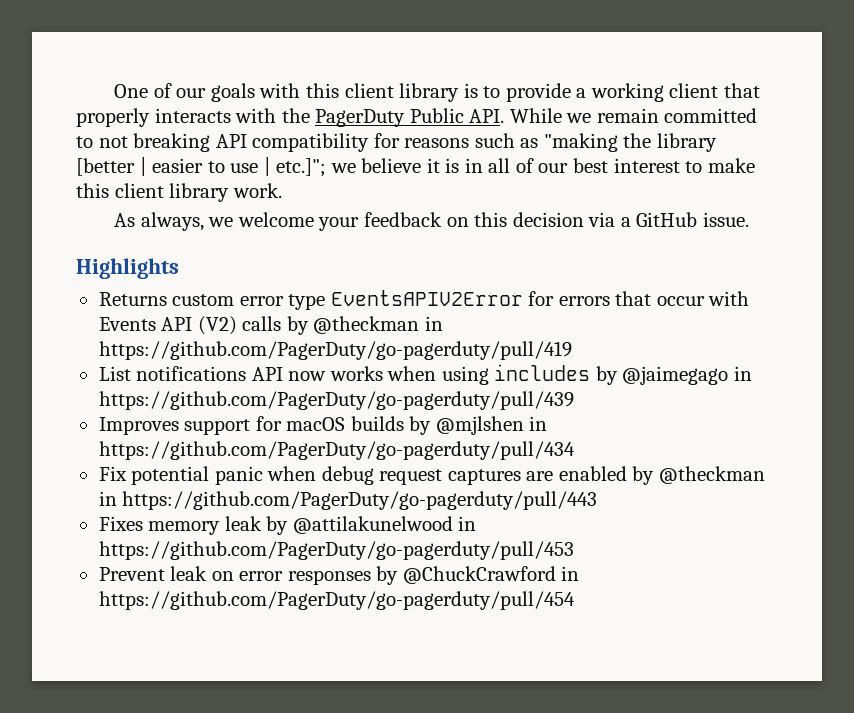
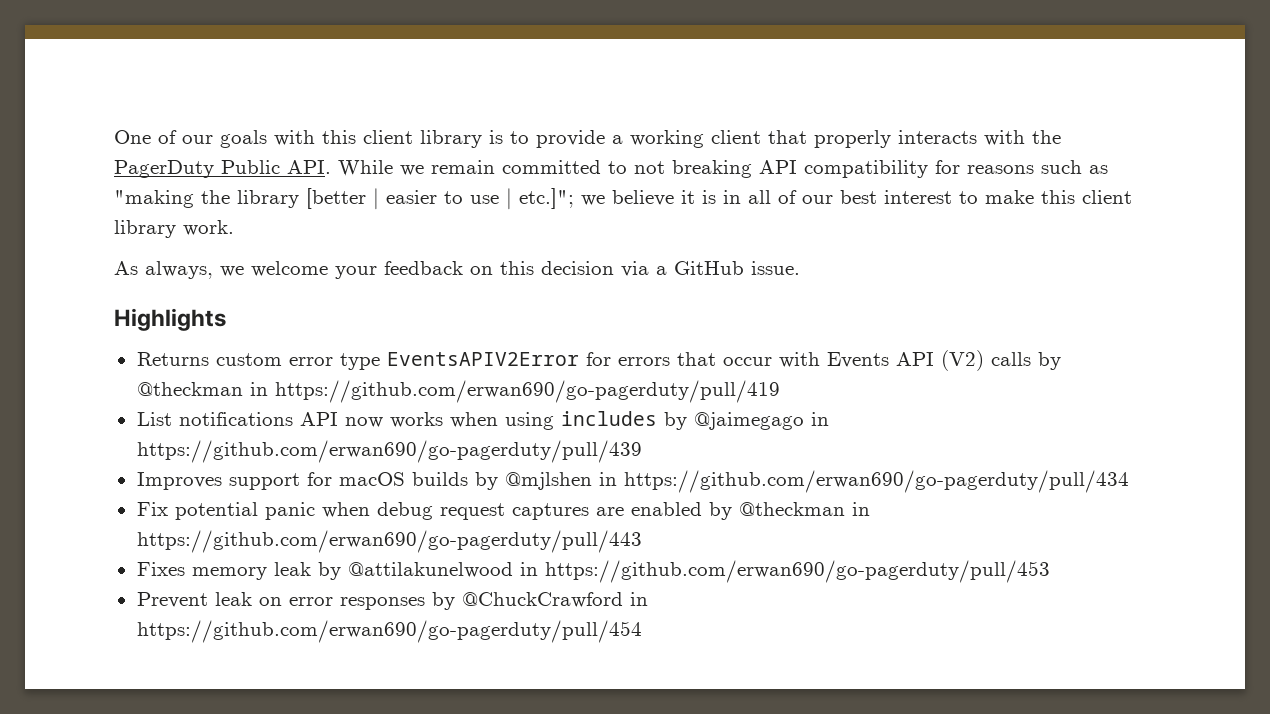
- Returns custom error type EventsAPIV2Error for errors that occur with Events API (V2) calls by @theckman in https://github.com/PagerDuty/go-pagerduty/pull/419
+ Returns custom error type EventsAPIV2Error for errors that occur with Events API (V2) calls by @theckman in https://github.com/erwan690/go-pagerduty/pull/419
- List notifications API now works when using includes by @jaimegago in https://github.com/PagerDuty/go-pagerduty/pull/439
+ List notifications API now works when using includes by @jaimegago in https://github.com/erwan690/go-pagerduty/pull/439
- Improves support for macOS builds by @mjlshen in https://github.com/PagerDuty/go-pagerduty/pull/434
+ Improves support for macOS builds by @mjlshen in https://github.com/erwan690/go-pagerduty/pull/434
- Fix potential panic when debug request captures are enabled by @theckman in https://github.com/PagerDuty/go-pagerduty/pull/443
+ Fix potential panic when debug request captures are enabled by @theckman in https://github.com/erwan690/go-pagerduty/pull/443
- Fixes memory leak by @attilakunelwood in https://github.com/PagerDuty/go-pagerduty/pull/453
+ Fixes memory leak by @attilakunelwood in https://github.com/erwan690/go-pagerduty/pull/453
- Prevent leak on error responses by @ChuckCrawford in https://github.com/PagerDuty/go-pagerduty/pull/454
+ Prevent leak on error responses by @ChuckCrawford in https://github.com/erwan690/go-pagerduty/pull/454

